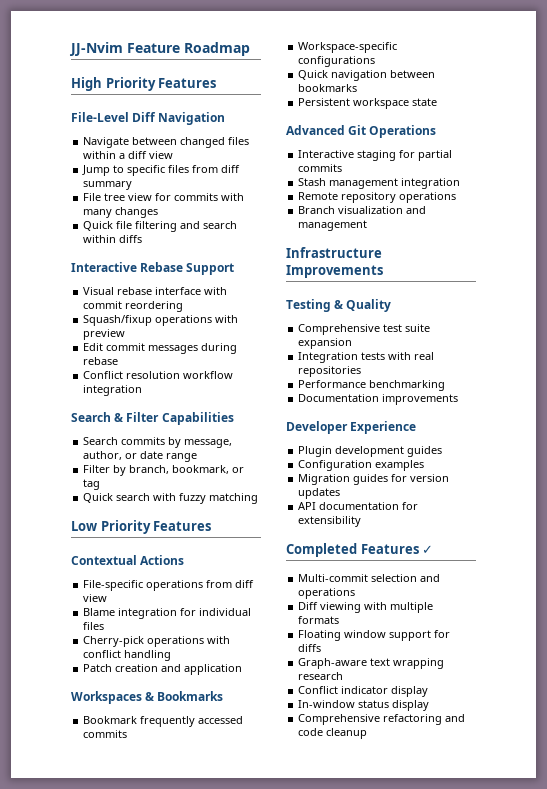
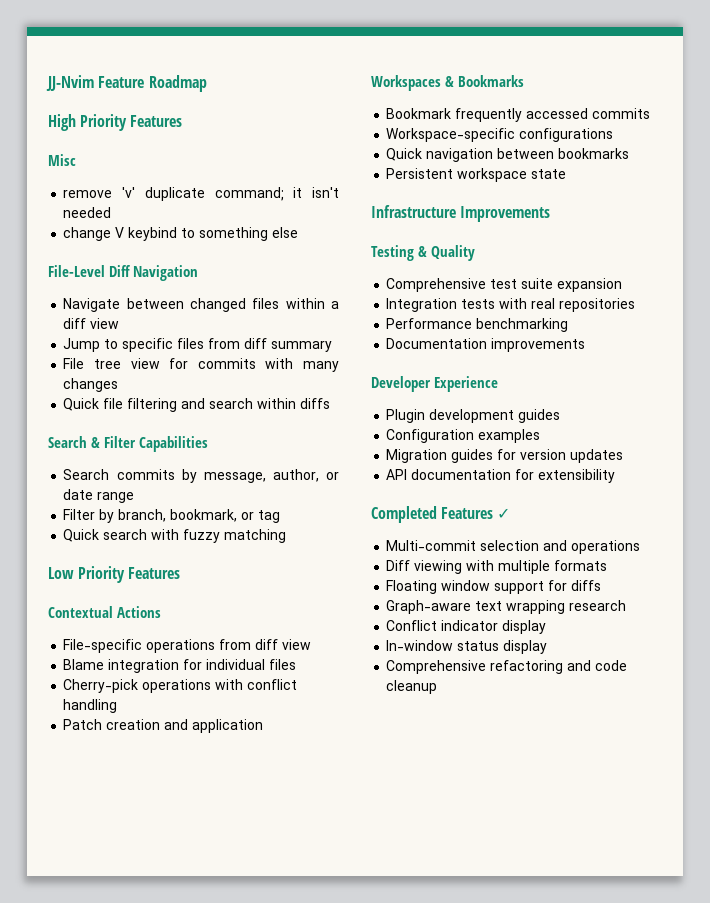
+ Misc
+ remove 'v' duplicate command; it isn't needed
+ change V keybind to something else
- Interactive Rebase Support
- Visual rebase interface with commit reordering
- Squash/fixup operations with preview
- Edit commit messages during rebase
- Conflict resolution workflow integration
- Advanced Git Operations
- Interactive staging for partial commits
- Stash management integration
- Remote repository operations
- Branch visualization and management

